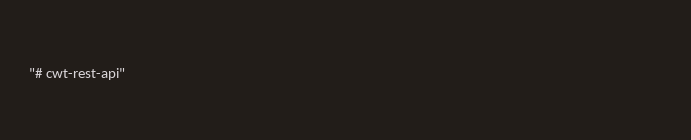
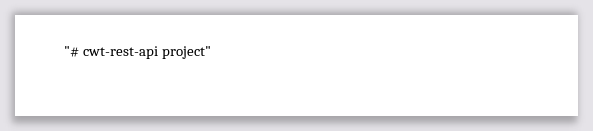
- "# cwt-rest-api"
+ "# cwt-rest-api project"

